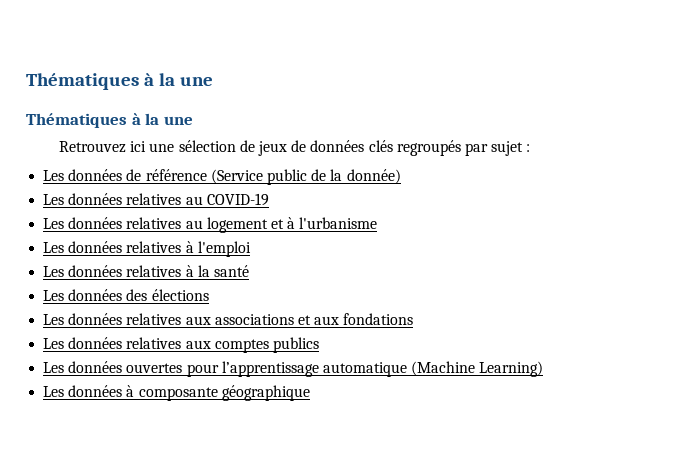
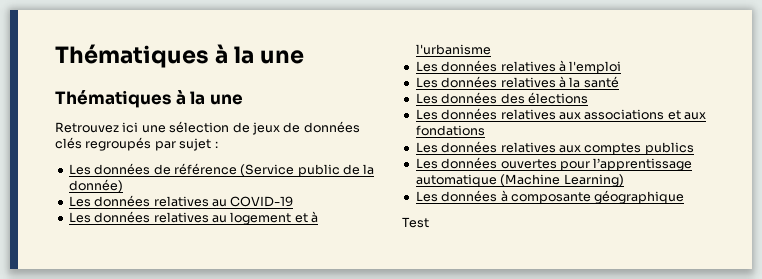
+ Test

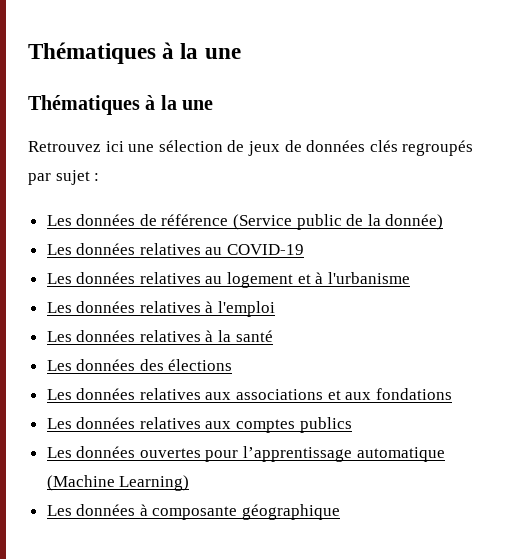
- Test

